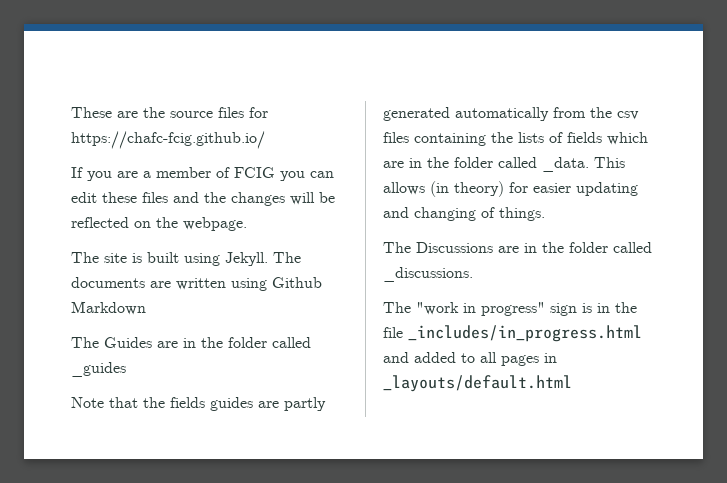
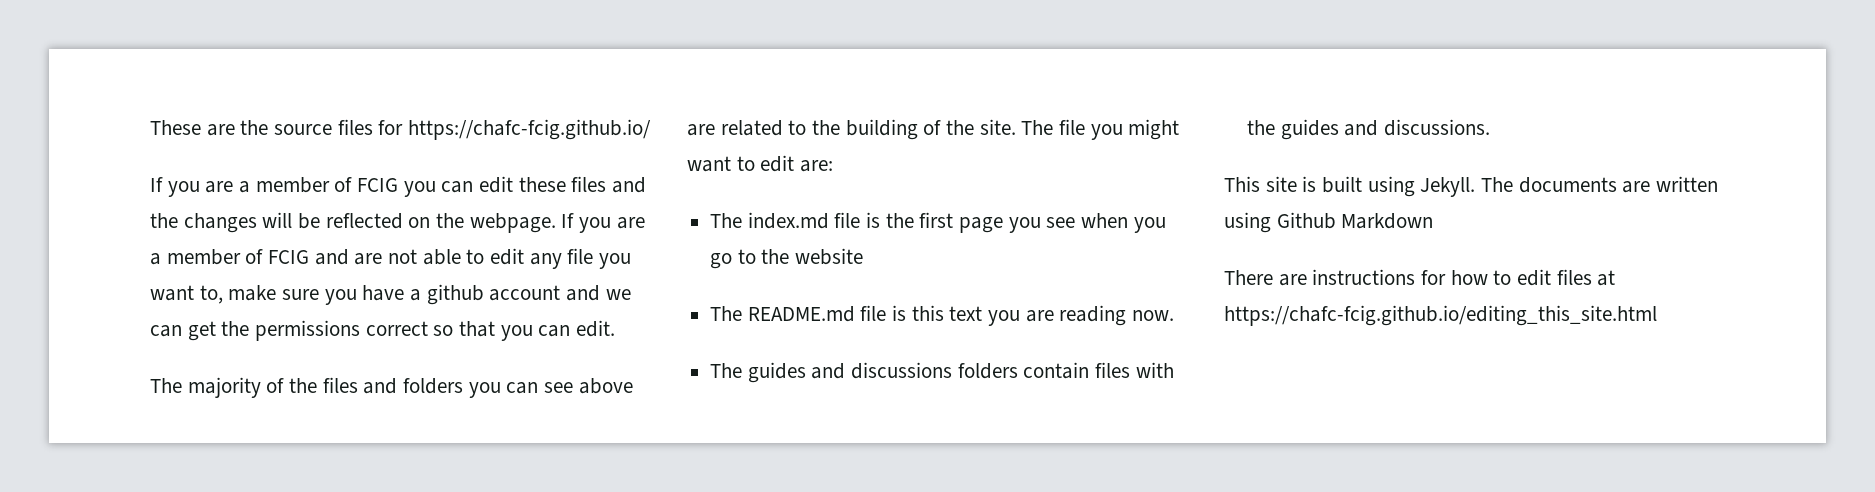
- If you are a member of FCIG you can edit these files and the changes will be reflected on the webpage.
- The site is built using Jekyll.
+ If you are a member of FCIG you can edit these files and the changes will be reflected on the webpage. If you are a member of FCIG and are not able to edit any file you want to, make sure you have a github account and we can get the permissions correct so that you can edit.
+ The majority of the files and folders you can see above are related to the building of the site. The file you might want to edit are:
+ The index.md file is the first page you see when you go to the website
+ The README.md file is this text you are reading now.
+ The guides and discussions folders contain files with the guides and discussions.
+ This site is built using Jekyll.
- The Guides are in the folder called _guides
- Note that the fields guides are partly generated automatically from the csv files containing the lists of fields which are in the folder called _data. This allows (in theory) for easier updating and changing of things.
- The Discussions are in the folder called _discussions.
- The "work in progress" sign is in the file _includes/in_progress.html and added to all pages in _layouts/default.html
+ There are instructions for how to edit files at https://chafc-fcig.github.io/editing_this_site.html

